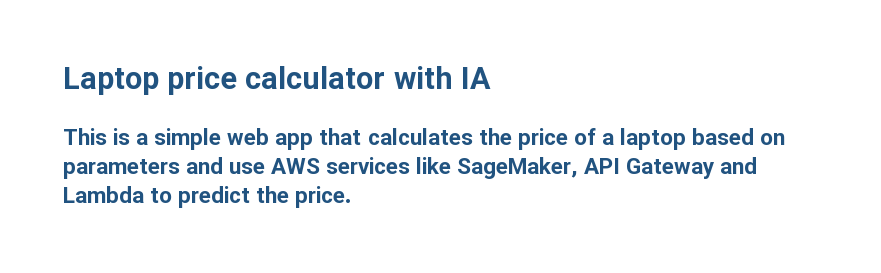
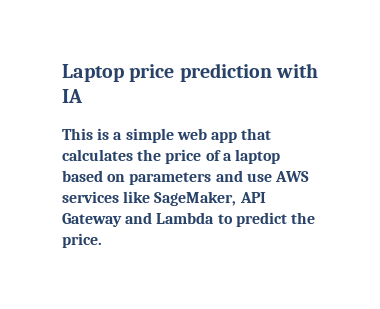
- Laptop price calculator with IA
+ Laptop price prediction with IA

